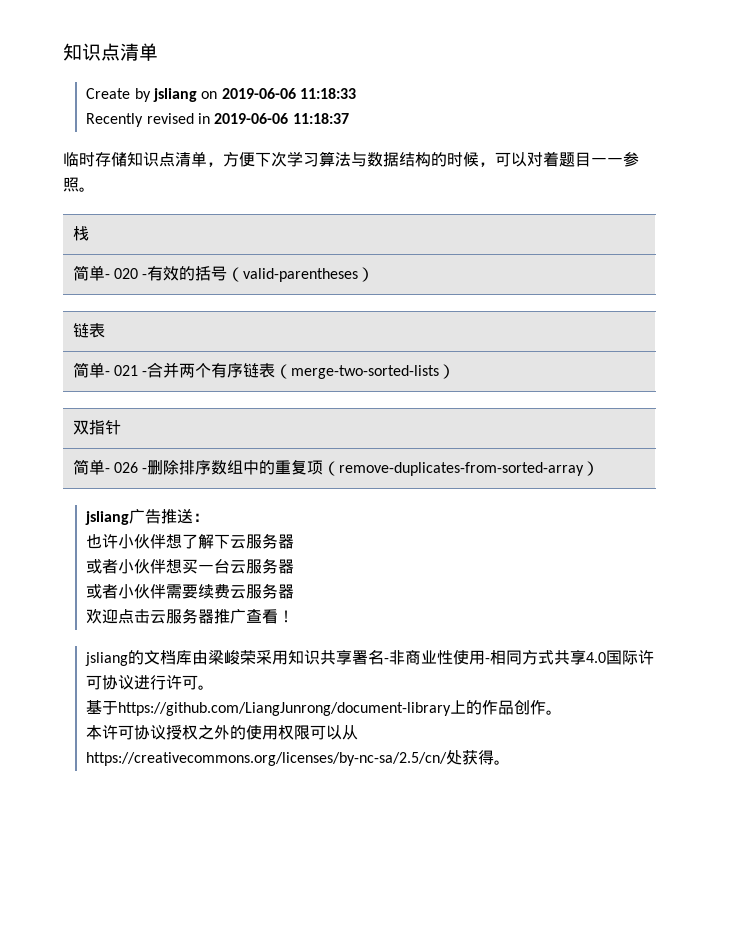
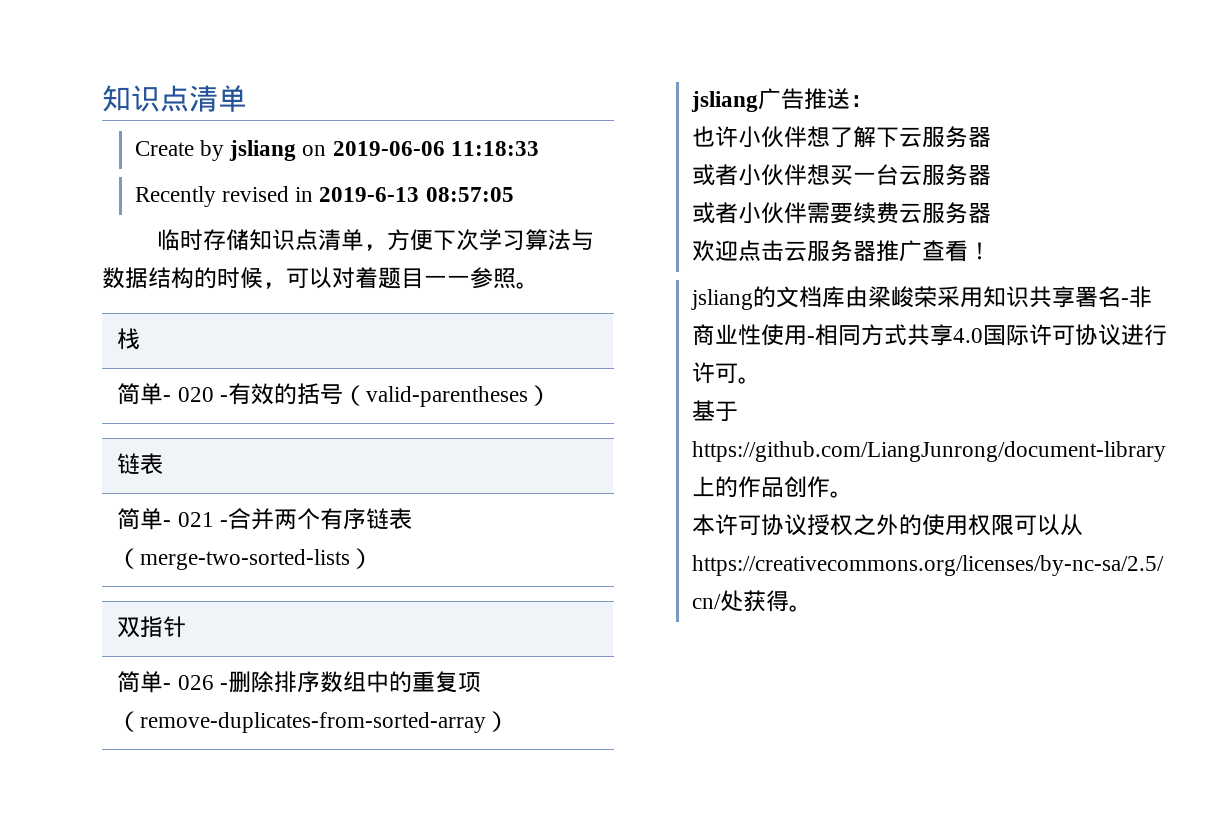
- Recently revised in 2019-06-06 11:18:37
+ Recently revised in 2019-6-13 08:57:05

